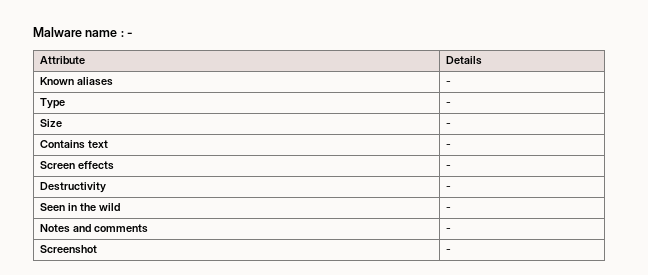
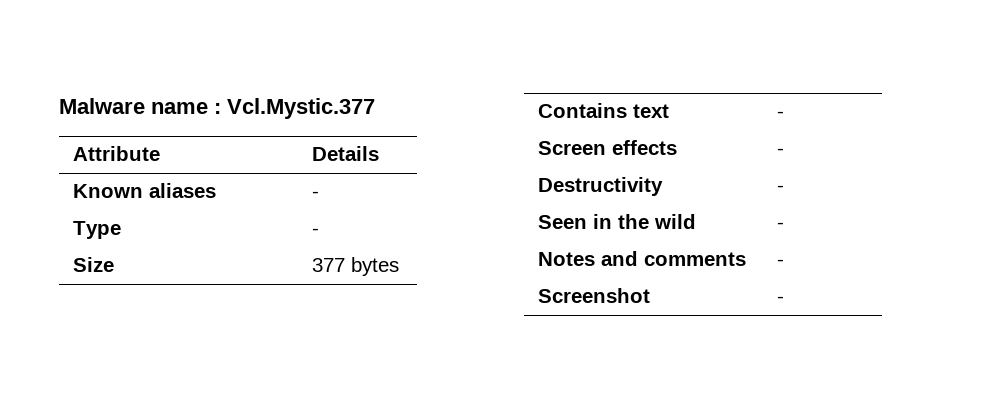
- Malware name : -
+ Malware name : Vcl.Mystic.377
- Size | -
+ Size | 377 bytes

